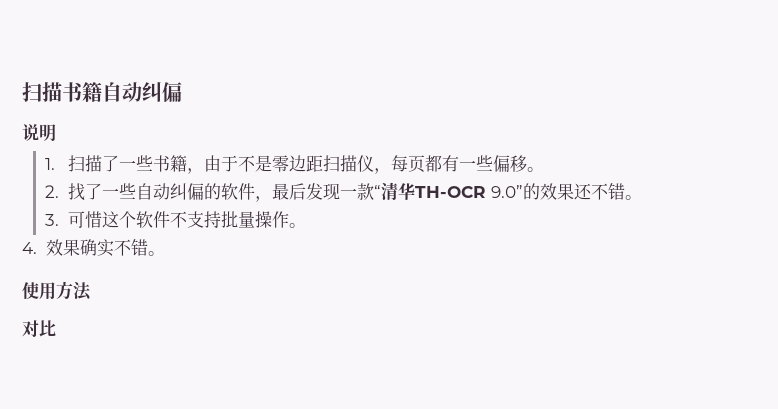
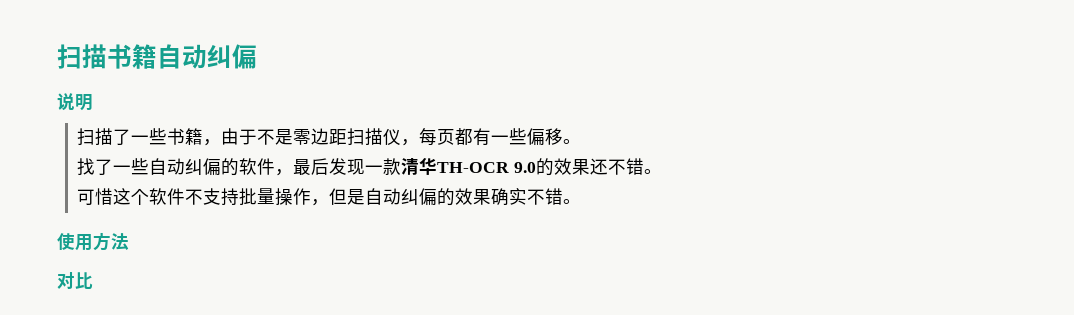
- 1.扫描了一些书籍，由于不是零边距扫描仪，每页都有一些偏移。
+ 扫描了一些书籍，由于不是零边距扫描仪，每页都有一些偏移。
- 2.找了一些自动纠偏的软件，最后发现一款“清华TH-OCR 9.0”的效果还不错。
+ 找了一些自动纠偏的软件，最后发现一款清华TH-OCR 9.0的效果还不错。
- 3.可惜这个软件不支持批量操作。
- 4.效果确实不错。
+ 可惜这个软件不支持批量操作，但是自动纠偏的效果确实不错。

